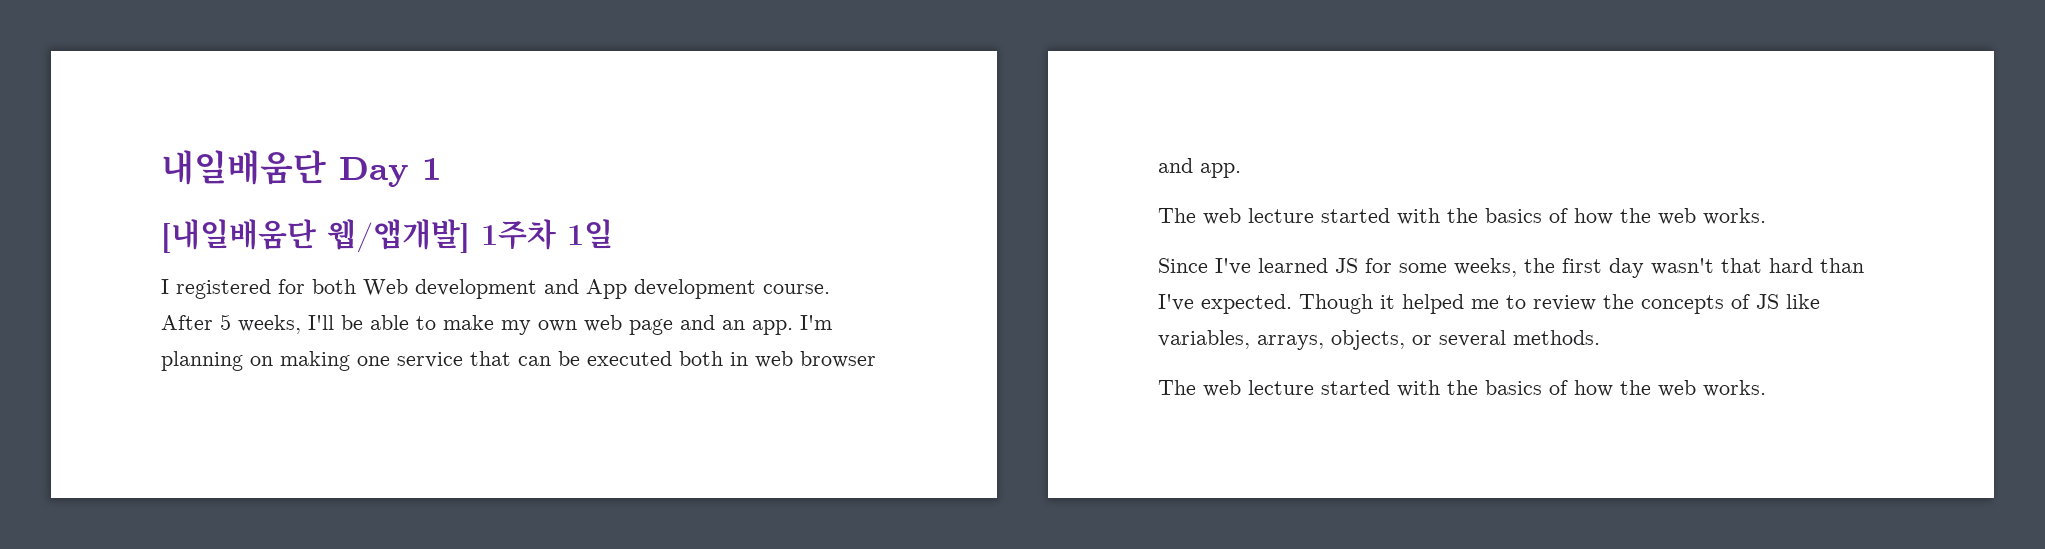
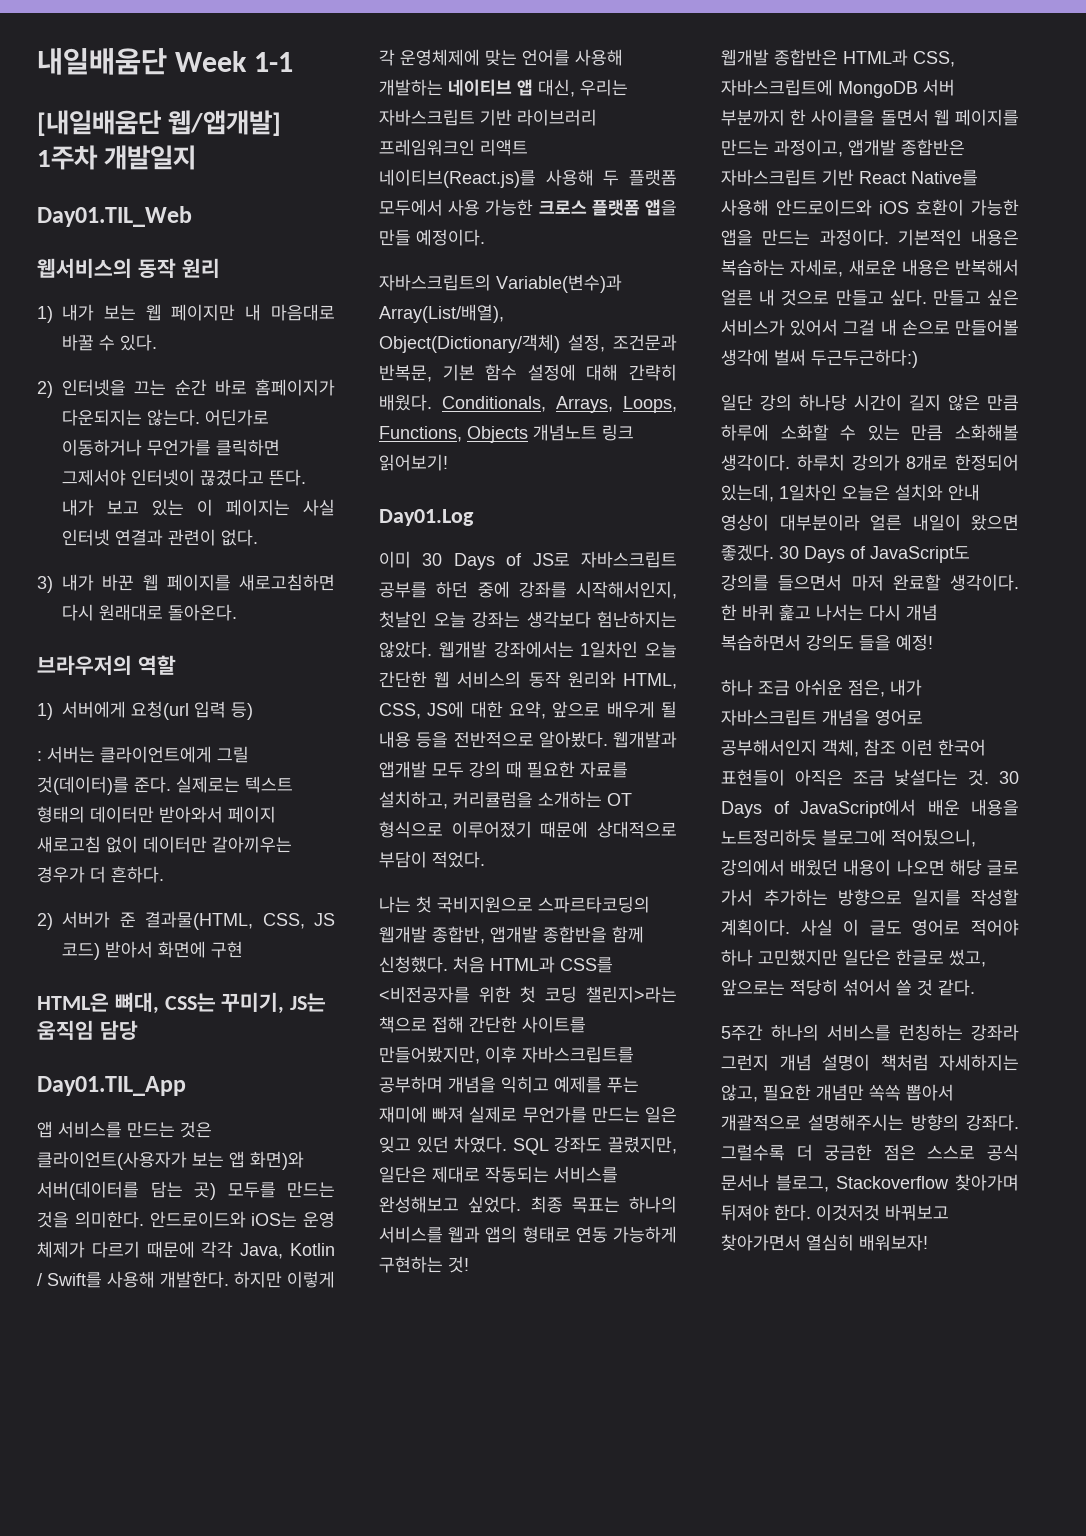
- 내일배움단 Day 1
+ 내일배움단 Week 1-1
- [내일배움단 웹/앱개발] 1주차 1일
- I registered for both Web development and App development course. After 5 weeks, I'll be able to make my own web page and an app. I'm planning on making one service that can be executed both in web browser and app.
- The web lecture started with the basics of how the web works.
- Since I've learned JS for some weeks, the first day wasn't that hard than I've expected. Though it helped me to review the concepts of JS like variables, arrays, objects, or several methods.
- The web lecture started with the basics of how the web works.
+ [내일배움단 웹/앱개발] 1주차 개발일지
+ Day01.TIL_Web
+ 웹서비스의 동작 원리
+ 1) 내가 보는 웹 페이지만 내 마음대로 바꿀 수 있다.
+ 2) 인터넷을 끄는 순간 바로 홈페이지가 다운되지는 않는다. 어딘가로 이동하거나 무언가를 클릭하면 그제서야 인터넷이 끊겼다고 뜬다. 내가 보고 있는 이 페이지는 사실 인터넷 연결과 관련이 없다.
+ 3) 내가 바꾼 웹 페이지를 새로고침하면 다시 원래대로 돌아온다.
+ 브라우저의 역할
+ 1) 서버에게 요청(url 입력 등)
+ : 서버는 클라이언트에게 그릴 것(데이터)를 준다. 실제로는 텍스트 형태의 데이터만 받아와서 페이지 새로고침 없이 데이터만 갈아끼우는 경우가 더 흔하다.
+ 2) 서버가 준 결과물(HTML, CSS, JS 코드) 받아서 화면에 구현
+ HTML은 뼈대, CSS는 꾸미기, JS는 움직임 담당
+ Day01.TIL_App
+ 앱 서비스를 만드는 것은 클라이언트(사용자가 보는 앱 화면)와 서버(데이터를 담는 곳) 모두를 만드는 것을 의미한다. 안드로이드와 iOS는 운영 체제가 다르기 때문에 각각 Java, Kotlin / Swift를 사용해 개발한다. 하지만 이렇게 각 운영체제에 맞는 언어를 사용해 개발하는 네이티브 앱 대신, 우리는 자바스크립트 기반 라이브러리 프레임워크인 리액트 네이티브(React.js)를 사용해 두 플랫폼 모두에서 사용 가능한 크로스 플랫폼 앱을 만들 예정이다.
+ 자바스크립트의 Variable(변수)과 Array(List/배열), Object(Dictionary/객체) 설정, 조건문과 반복문, 기본 함수 설정에 대해 간략히 배웠다. Conditionals, Arrays, Loops, Functions, Objects 개념노트 링크 읽어보기!
+ Day01.Log
+ 이미 30 Days of JS로 자바스크립트 공부를 하던 중에 강좌를 시작해서인지, 첫날인 오늘 강좌는 생각보다 험난하지는 않았다. 웹개발 강좌에서는 1일차인 오늘 간단한 웹 서비스의 동작 원리와 HTML, CSS, JS에 대한 요약, 앞으로 배우게 될 내용 등을 전반적으로 알아봤다. 웹개발과 앱개발 모두 강의 때 필요한 자료를 설치하고, 커리큘럼을 소개하는 OT 형식으로 이루어졌기 때문에 상대적으로 부담이 적었다.
+ 나는 첫 국비지원으로 스파르타코딩의 웹개발 종합반, 앱개발 종합반을 함께 신청했다. 처음 HTML과 CSS를 <비전공자를 위한 첫 코딩 챌린지>라는 책으로 접해 간단한 사이트를 만들어봤지만, 이후 자바스크립트를 공부하며 개념을 익히고 예제를 푸는 재미에 빠져 실제로 무언가를 만드는 일은 잊고 있던 차였다. SQL 강좌도 끌렸지만, 일단은 제대로 작동되는 서비스를 완성해보고 싶었다. 최종 목표는 하나의 서비스를 웹과 앱의 형태로 연동 가능하게 구현하는 것!
+ 웹개발 종합반은 HTML과 CSS, 자바스크립트에 MongoDB 서버 부분까지 한 사이클을 돌면서 웹 페이지를 만드는 과정이고, 앱개발 종합반은 자바스크립트 기반 React Native를 사용해 안드로이드와 iOS 호환이 가능한 앱을 만드는 과정이다. 기본적인 내용은 복습하는 자세로, 새로운 내용은 반복해서 얼른 내 것으로 만들고 싶다. 만들고 싶은 서비스가 있어서 그걸 내 손으로 만들어볼 생각에 벌써 두근두근하다:)
+ 일단 강의 하나당 시간이 길지 않은 만큼 하루에 소화할 수 있는 만큼 소화해볼 생각이다. 하루치 강의가 8개로 한정되어 있는데, 1일차인 오늘은 설치와 안내 영상이 대부분이라 얼른 내일이 왔으면 좋겠다. 30 Days of JavaScript도 강의를 들으면서 마저 완료할 생각이다. 한 바퀴 훑고 나서는 다시 개념 복습하면서 강의도 들을 예정!
+ 하나 조금 아쉬운 점은, 내가 자바스크립트 개념을 영어로 공부해서인지 객체, 참조 이런 한국어 표현들이 아직은 조금 낯설다는 것. 30 Days of JavaScript에서 배운 내용을 노트정리하듯 블로그에 적어뒀으니, 강의에서 배웠던 내용이 나오면 해당 글로 가서 추가하는 방향으로 일지를 작성할 계획이다. 사실 이 글도 영어로 적어야 하나 고민했지만 일단은 한글로 썼고, 앞으로는 적당히 섞어서 쓸 것 같다.
+ 5주간 하나의 서비스를 런칭하는 강좌라 그런지 개념 설명이 책처럼 자세하지는 않고, 필요한 개념만 쏙쏙 뽑아서 개괄적으로 설명해주시는 방향의 강좌다. 그럴수록 더 궁금한 점은 스스로 공식 문서나 블로그, Stackoverflow 찾아가며 뒤져야 한다. 이것저것 바꿔보고 찾아가면서 열심히 배워보자!

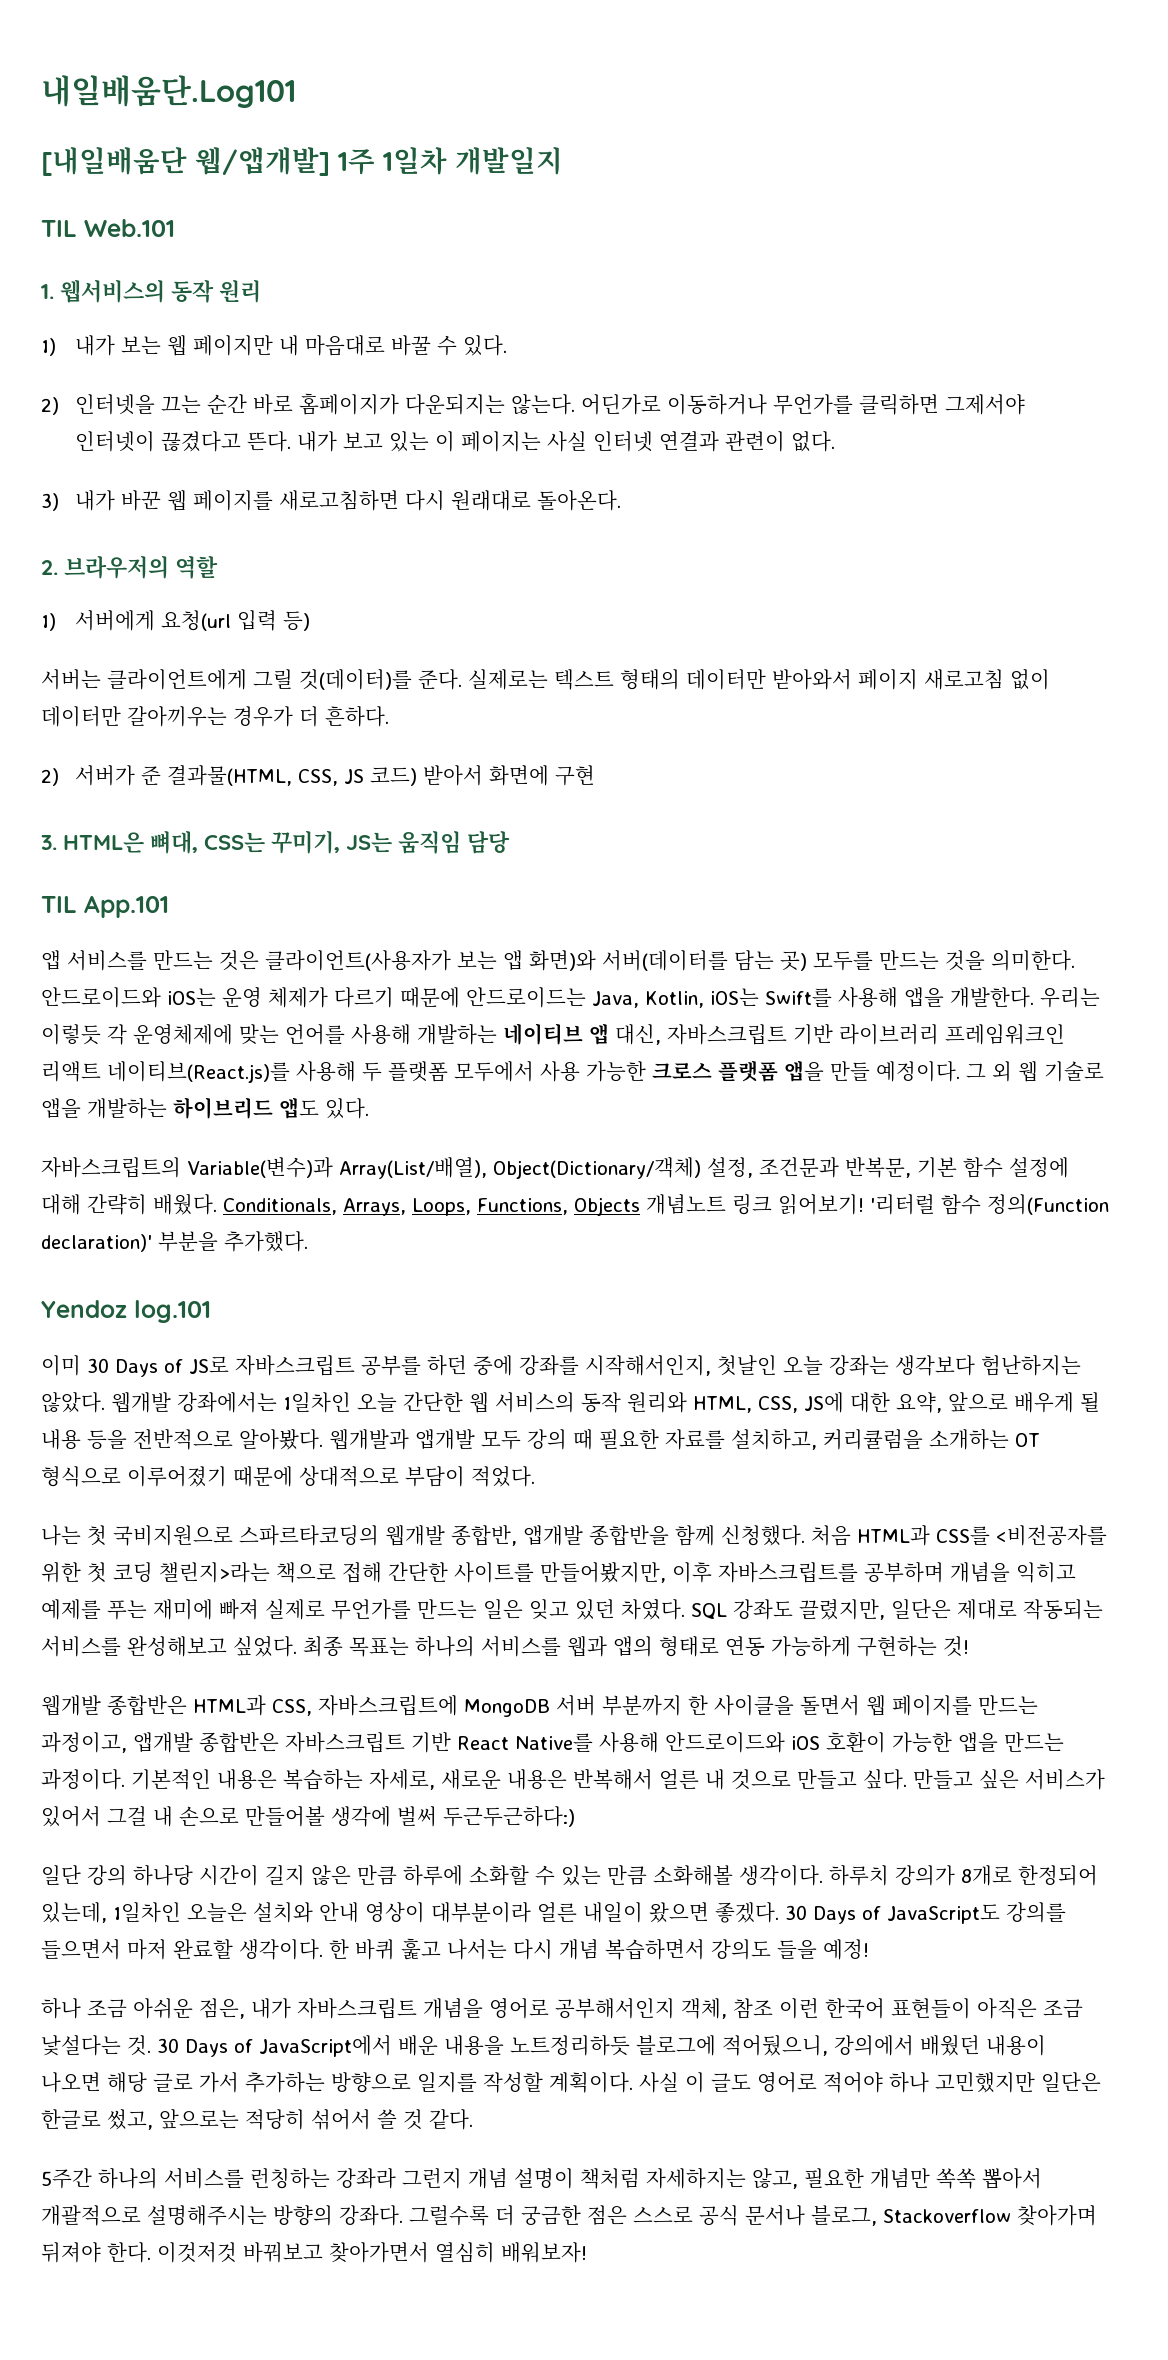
- 내일배움단 Week 1-1
+ 내일배움단.Log101
- [내일배움단 웹/앱개발] 1주차 개발일지
+ [내일배움단 웹/앱개발] 1주 1일차 개발일지
- Day01.TIL_Web
- 웹서비스의 동작 원리
+ TIL Web.101
+ 1. 웹서비스의 동작 원리
- 브라우저의 역할
+ 2. 브라우저의 역할
- : 서버는 클라이언트에게 그릴 것(데이터)를 준다.
+ 서버는 클라이언트에게 그릴 것(데이터)를 준다.
- HTML은 뼈대, CSS는 꾸미기, JS는 움직임 담당
+ 3. HTML은 뼈대, CSS는 꾸미기, JS는 움직임 담당
- Day01.TIL_App
+ TIL App.101
- 안드로이드와 iOS는 운영 체제가 다르기 때문에 각각 Java, Kotlin / Swift를 사용해 개발한다. 하지만 이렇게 각 운영체제에 맞는 언어를 사용해 개발하는 네이티브 앱 대신, 우리는 자바스크립트 기반 라이브러리 프레임워크인 리액트 네이티브(React.js)를 사용해 두 플랫폼 모두에서 사용 가능한 크로스 플랫폼 앱을 만들 예정이다.
+ 안드로이드와 iOS는 운영 체제가 다르기 때문에 안드로이드는 Java, Kotlin, iOS는 Swift를 사용해 앱을 개발한다. 우리는 이렇듯 각 운영체제에 맞는 언어를 사용해 개발하는 네이티브 앱 대신, 자바스크립트 기반 라이브러리 프레임워크인 리액트 네이티브(React.js)를 사용해 두 플랫폼 모두에서 사용 가능한 크로스 플랫폼 앱을 만들 예정이다. 그 외 웹 기술로 앱을 개발하는 하이브리드 앱도 있다.
- Conditionals, Arrays, Loops, Functions, Objects 개념노트 링크 읽어보기!
- Day01.Log
+ Conditionals, Arrays, Loops, Functions, Objects 개념노트 링크 읽어보기! '리터럴 함수 정의(Function declaration)' 부분을 추가했다.
+ Yendoz log.101

